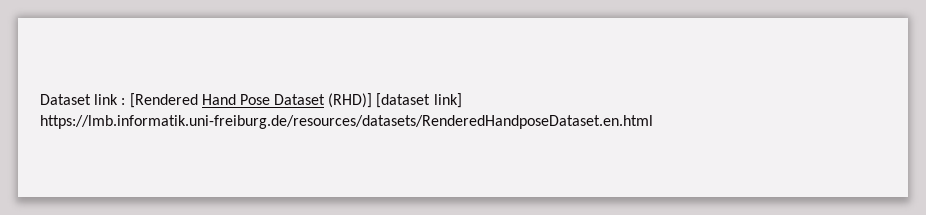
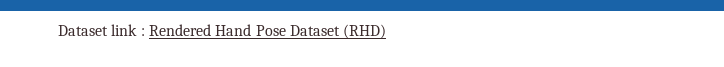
- Dataset link : [Rendered Hand Pose Dataset (RHD)] [dataset link] https://lmb.informatik.uni-freiburg.de/resources/datasets/RenderedHandposeDataset.en.html
+ Dataset link : Rendered Hand Pose Dataset (RHD)

